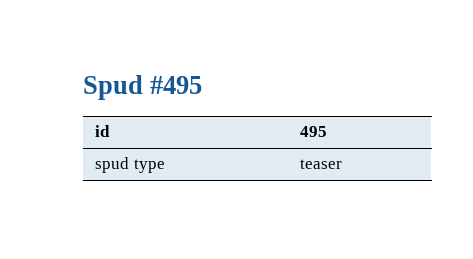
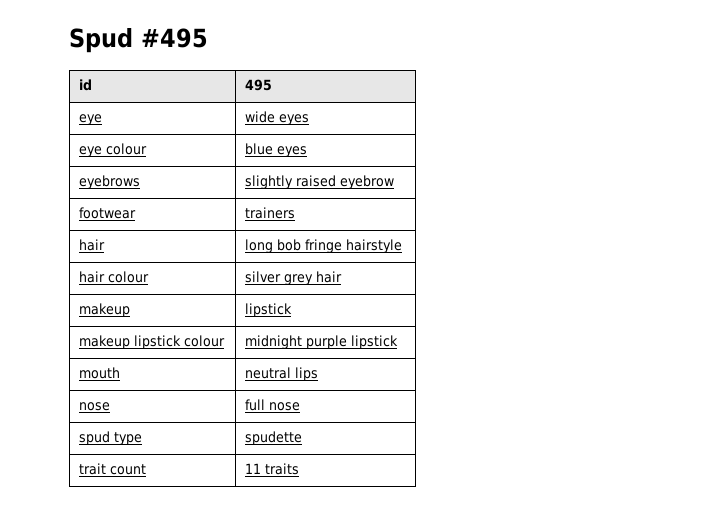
- spud type | teaser
+ eye | wide eyes
+ eye colour | blue eyes
+ eyebrows | slightly raised eyebrow
+ footwear | trainers
+ hair | long bob fringe hairstyle
+ hair colour | silver grey hair
+ makeup | lipstick
+ makeup lipstick colour | midnight purple lipstick
+ mouth | neutral lips
+ nose | full nose
+ spud type | spudette
+ trait count | 11 traits

